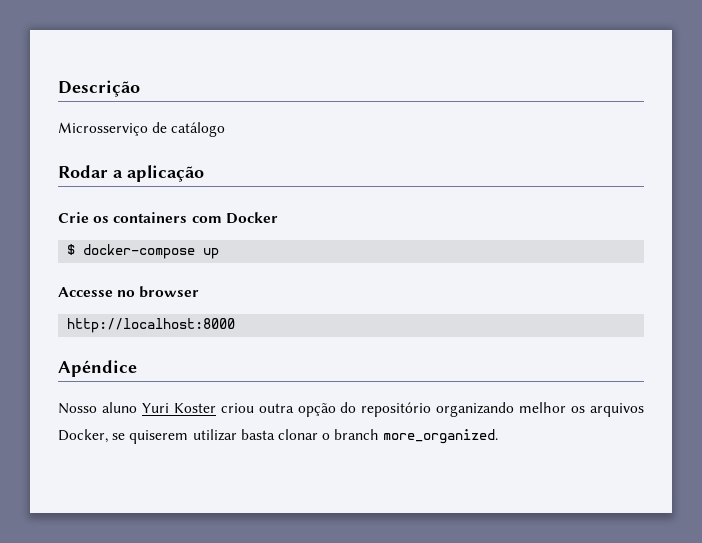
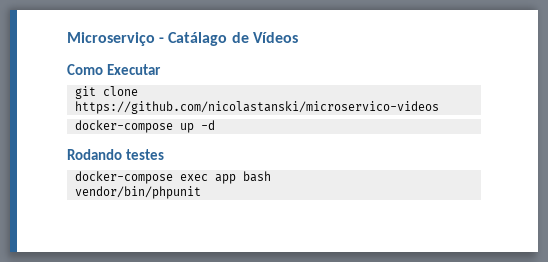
- Descrição
- Microsserviço de catálogo
- Rodar a aplicação
- Crie os containers com Docker
- $ docker-compose up
- Accesse no browser
- http://localhost:8000
- Apéndice
- Nosso aluno Yuri Koster criou outra opção do repositório organizando melhor os arquivos Docker, se quiserem utilizar basta clonar o branch more_organized.
+ Microserviço - Catálago de Vídeos
+ Como Executar
+ git clone https://github.com/nicolastanski/microservico-videos
+ docker-compose up -d
+ Rodando testes
+ docker-compose exec app bash
+ vendor/bin/phpunit

